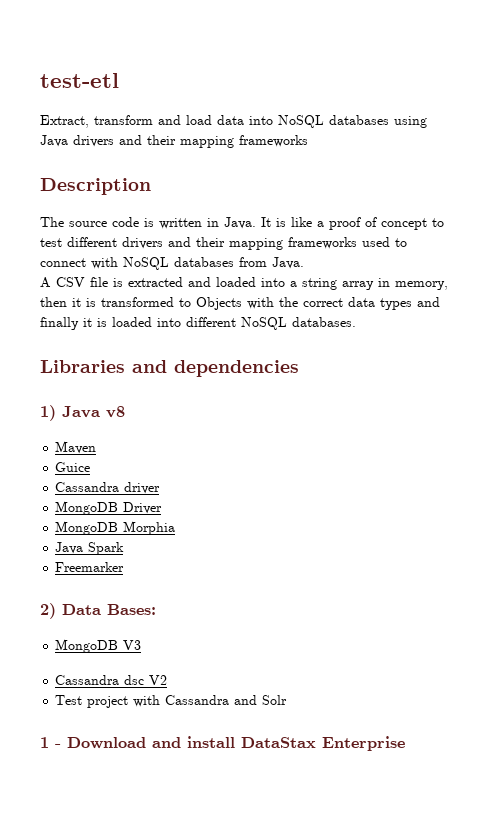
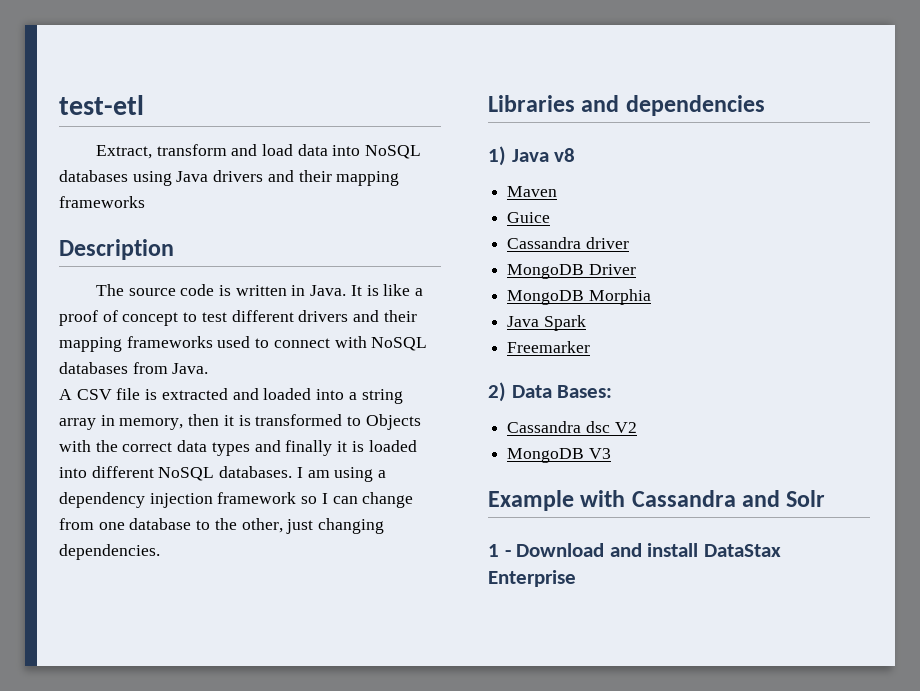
+ I am using a dependency injection framework so I can change from one database to the other, just changing dependencies.
- MongoDB V3
- Test project with Cassandra and Solr
+ MongoDB V3
+ Example with Cassandra and Solr

